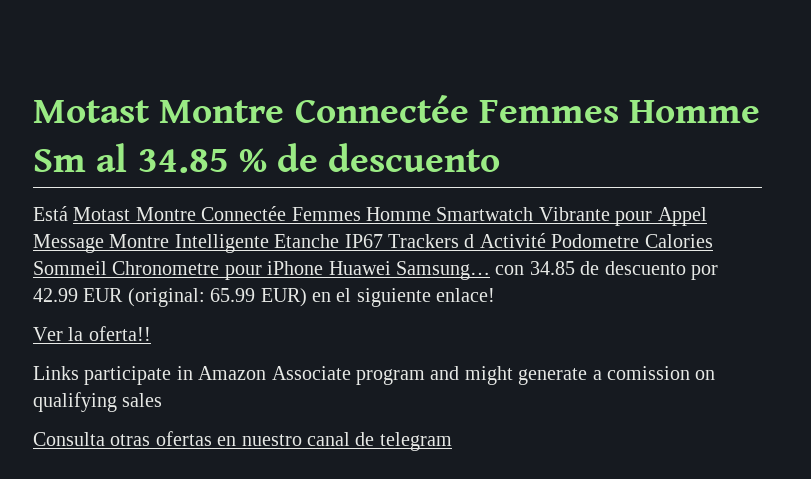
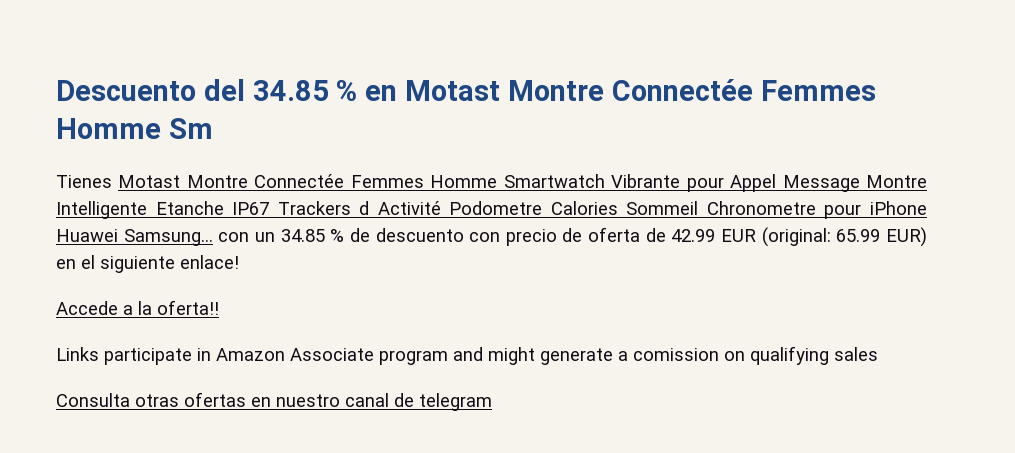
- Motast Montre Connectée Femmes Homme Sm al 34.85 % de descuento
- Está Motast Montre Connectée Femmes Homme Smartwatch Vibrante pour Appel Message Montre Intelligente Etanche IP67 Trackers d Activité Podometre Calories Sommeil Chronometre pour iPhone Huawei Samsung… con 34.85 de descuento por 42.99 EUR (original: 65.99 EUR) en el siguiente enlace!
+ Descuento del 34.85 % en Motast Montre Connectée Femmes Homme Sm
+ Tienes Motast Montre Connectée Femmes Homme Smartwatch Vibrante pour Appel Message Montre Intelligente Etanche IP67 Trackers d Activité Podometre Calories Sommeil Chronometre pour iPhone Huawei Samsung… con un 34.85 % de descuento con precio de oferta de 42.99 EUR (original: 65.99 EUR) en el siguiente enlace!
- Ver la oferta!!
+ Accede a la oferta!!

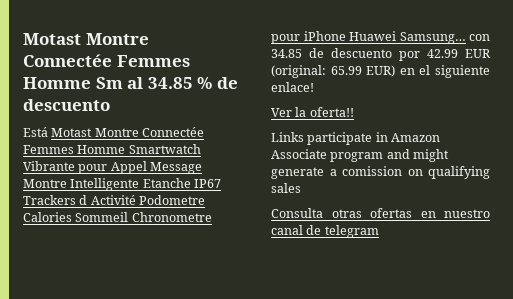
- Descuento del 34.85 % en Motast Montre Connectée Femmes Homme Sm
- Tienes Motast Montre Connectée Femmes Homme Smartwatch Vibrante pour Appel Message Montre Intelligente Etanche IP67 Trackers d Activité Podometre Calories Sommeil Chronometre pour iPhone Huawei Samsung… con un 34.85 % de descuento con precio de oferta de 42.99 EUR (original: 65.99 EUR) en el siguiente enlace!
+ Motast Montre Connectée Femmes Homme Sm al 34.85 % de descuento
+ Está Motast Montre Connectée Femmes Homme Smartwatch Vibrante pour Appel Message Montre Intelligente Etanche IP67 Trackers d Activité Podometre Calories Sommeil Chronometre pour iPhone Huawei Samsung… con 34.85 de descuento por 42.99 EUR (original: 65.99 EUR) en el siguiente enlace!
- Accede a la oferta!!
+ Ver la oferta!!

